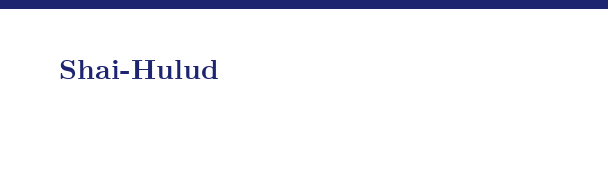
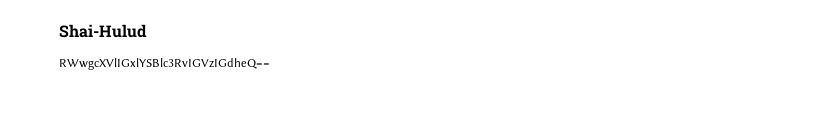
+ RWwgcXVlIGxlYSBlc3RvIGVzIGdheQ==

